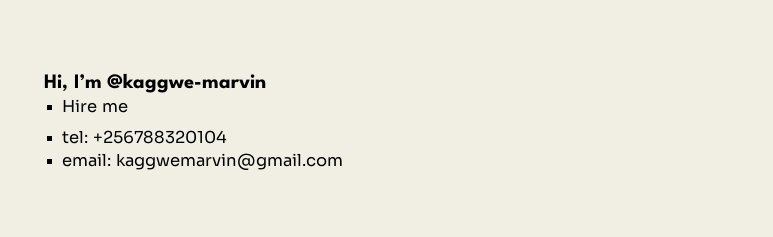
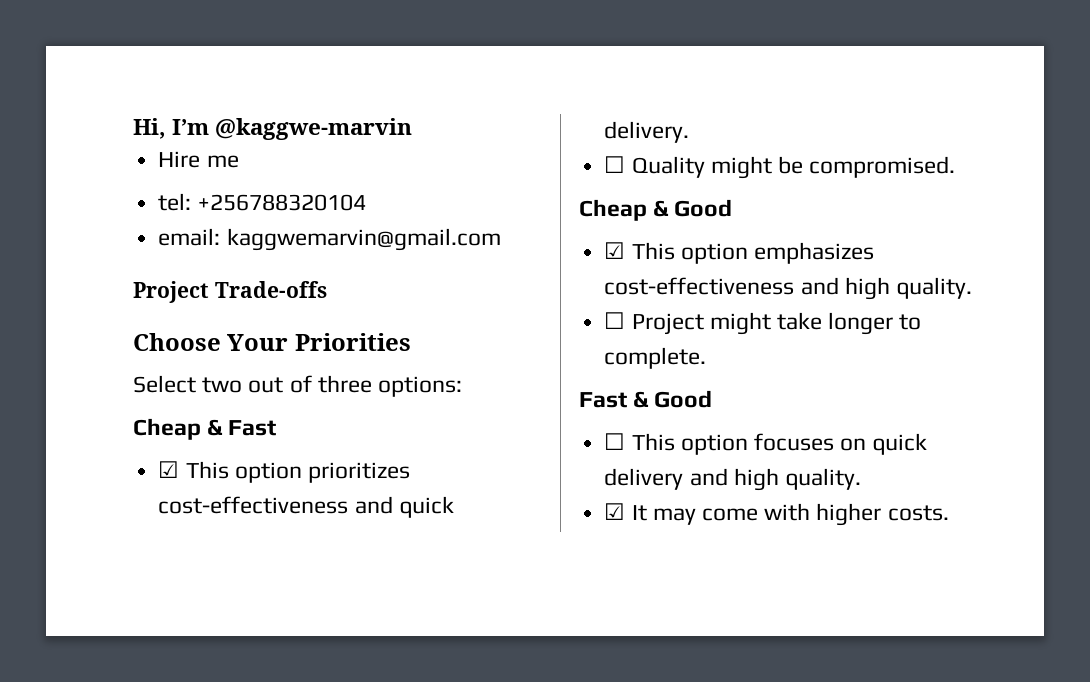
+ Project Trade-offs
+ Choose Your Priorities
+ Select two out of three options:
+ Cheap & Fast
+ ☑ This option prioritizes cost-effectiveness and quick delivery.
+ ☐ Quality might be compromised.
+ Cheap & Good
+ ☑ This option emphasizes cost-effectiveness and high quality.
+ ☐ Project might take longer to complete.
+ Fast & Good
+ ☐ This option focuses on quick delivery and high quality.
+ ☑ It may come with higher costs.

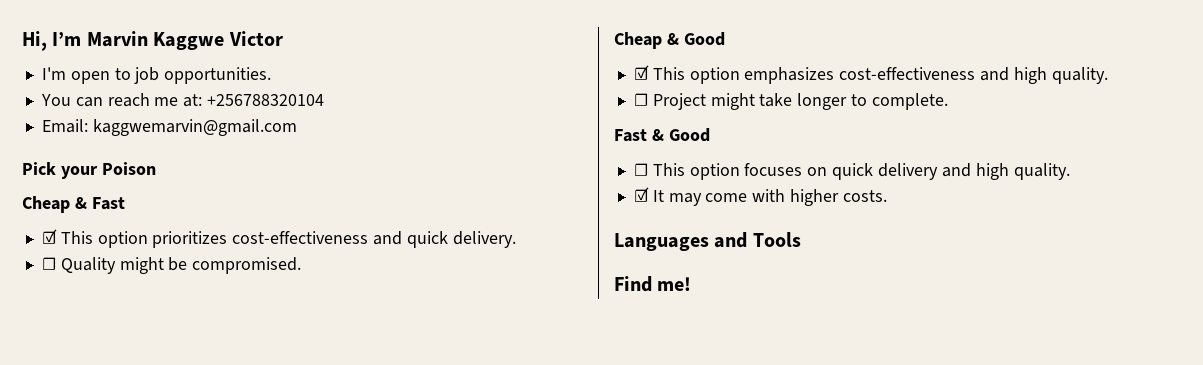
- Hi, I’m @kaggwe-marvin
- Hire me
- tel: +256788320104
+ Hi, I’m Marvin Kaggwe Victor
+ I'm open to job opportunities.
+ You can reach me at: +256788320104
- email: kaggwemarvin@gmail.com
+ Email: kaggwemarvin@gmail.com
- Project Trade-offs
- Choose Your Priorities
- Select two out of three options:
+ Pick your Poison
+ Languages and Tools
+ Find me!

